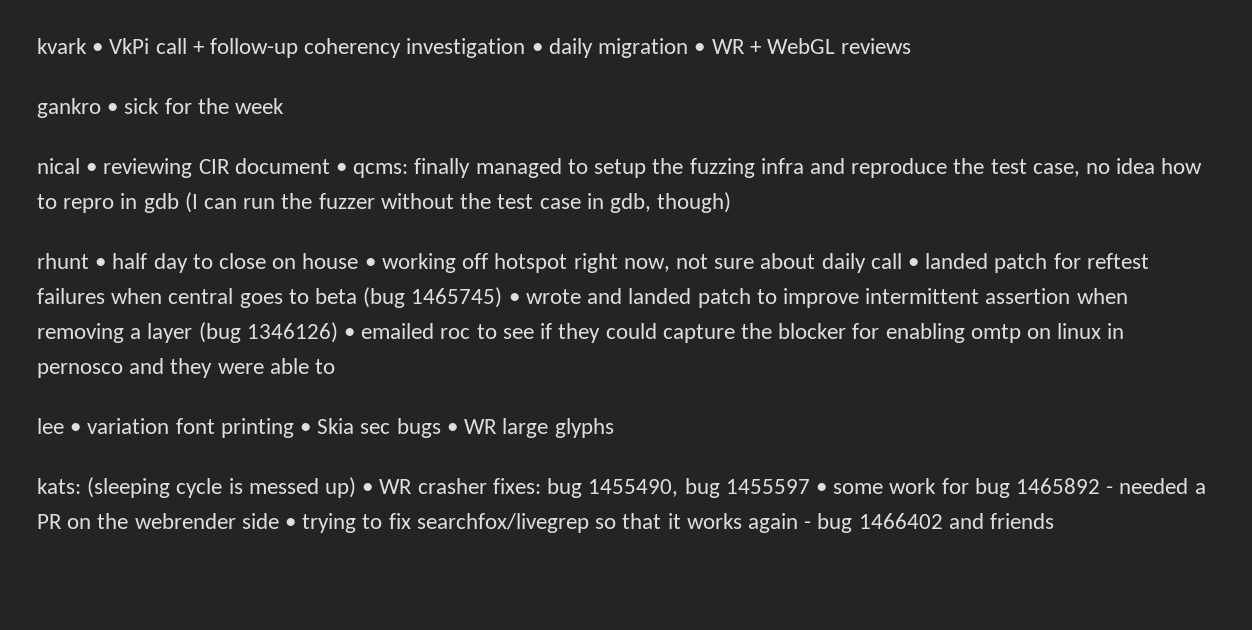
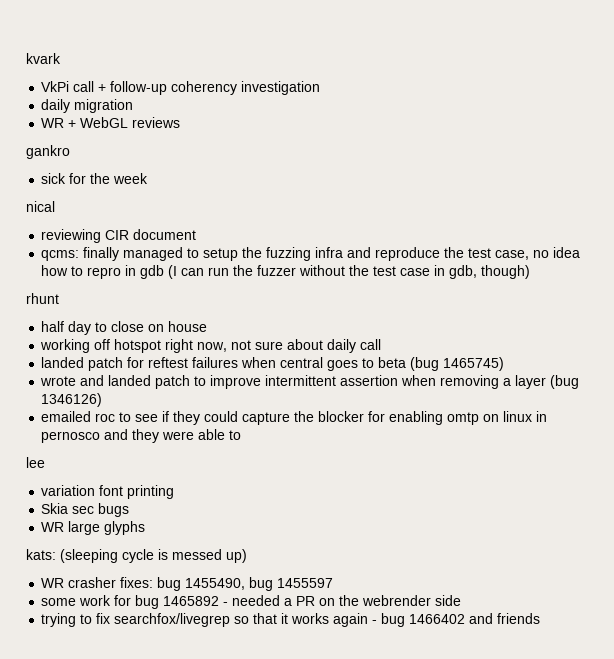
- kvark • VkPi call + follow-up coherency investigation • daily migration • WR + WebGL reviews
+ kvark
+ VkPi call + follow-up coherency investigation
+ daily migration
+ WR + WebGL reviews
- gankro • sick for the week
+ gankro
+ sick for the week
- nical • reviewing CIR document • qcms: finally managed to setup the fuzzing infra and reproduce the test case, no idea how to repro in gdb (I can run the fuzzer without the test case in gdb, though)
+ nical
+ reviewing CIR document
+ qcms: finally managed to setup the fuzzing infra and reproduce the test case, no idea how to repro in gdb (I can run the fuzzer without the test case in gdb, though)
- rhunt • half day to close on house • working off hotspot right now, not sure about daily call • landed patch for reftest failures when central goes to beta (bug 1465745) • wrote and landed patch to improve intermittent assertion when removing a layer (bug 1346126) • emailed roc to see if they could capture the blocker for enabling omtp on linux in pernosco and they were able to
+ rhunt
+ half day to close on house
+ working off hotspot right now, not sure about daily call
+ landed patch for reftest failures when central goes to beta (bug 1465745)
+ wrote and landed patch to improve intermittent assertion when removing a layer (bug 1346126)
+ emailed roc to see if they could capture the blocker for enabling omtp on linux in pernosco and they were able to
- lee • variation font printing • Skia sec bugs • WR large glyphs
+ lee
+ variation font printing
+ Skia sec bugs
+ WR large glyphs
- kats: (sleeping cycle is messed up) • WR crasher fixes: bug 1455490, bug 1455597 • some work for bug 1465892 - needed a PR on the webrender side • trying to fix searchfox/livegrep so that it works again - bug 1466402 and friends
+ kats: (sleeping cycle is messed up)
+ WR crasher fixes: bug 1455490, bug 1455597
+ some work for bug 1465892 - needed a PR on the webrender side
+ trying to fix searchfox/livegrep so that it works again - bug 1466402 and friends

